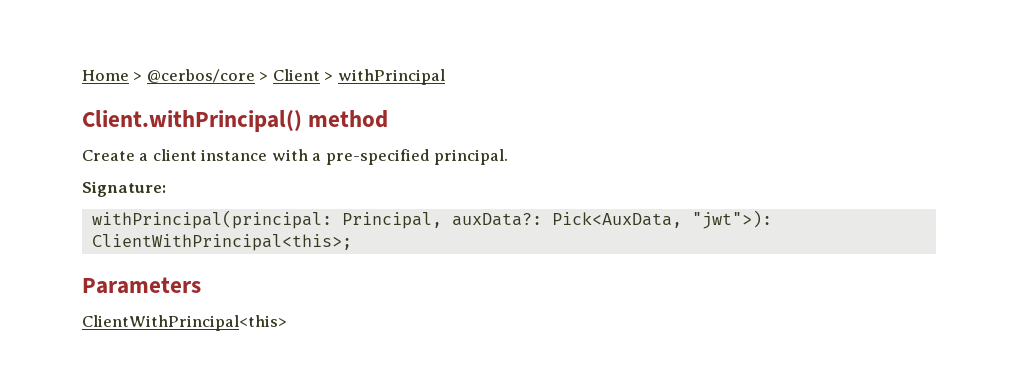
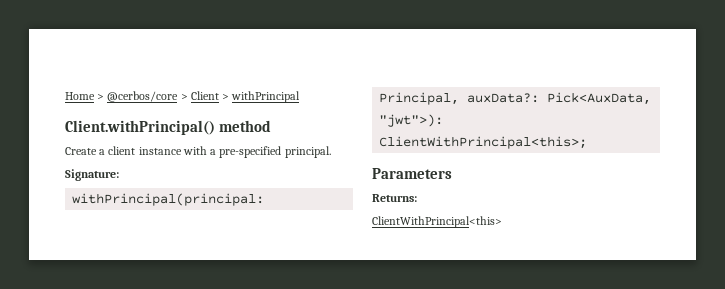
+ Returns:

